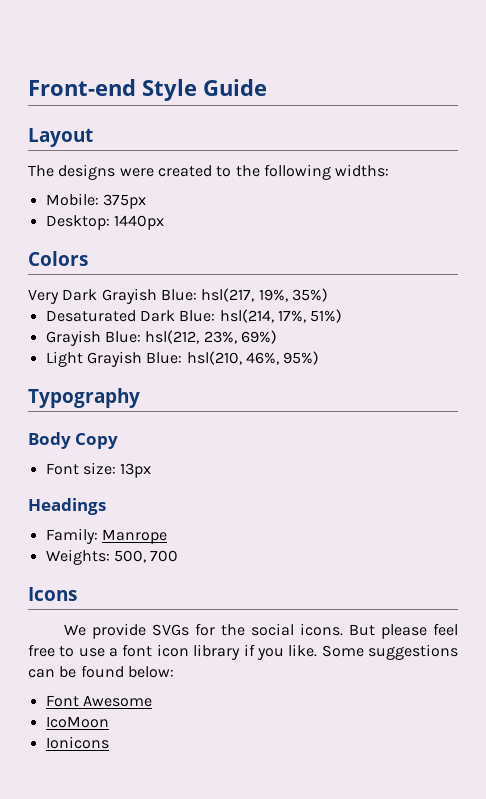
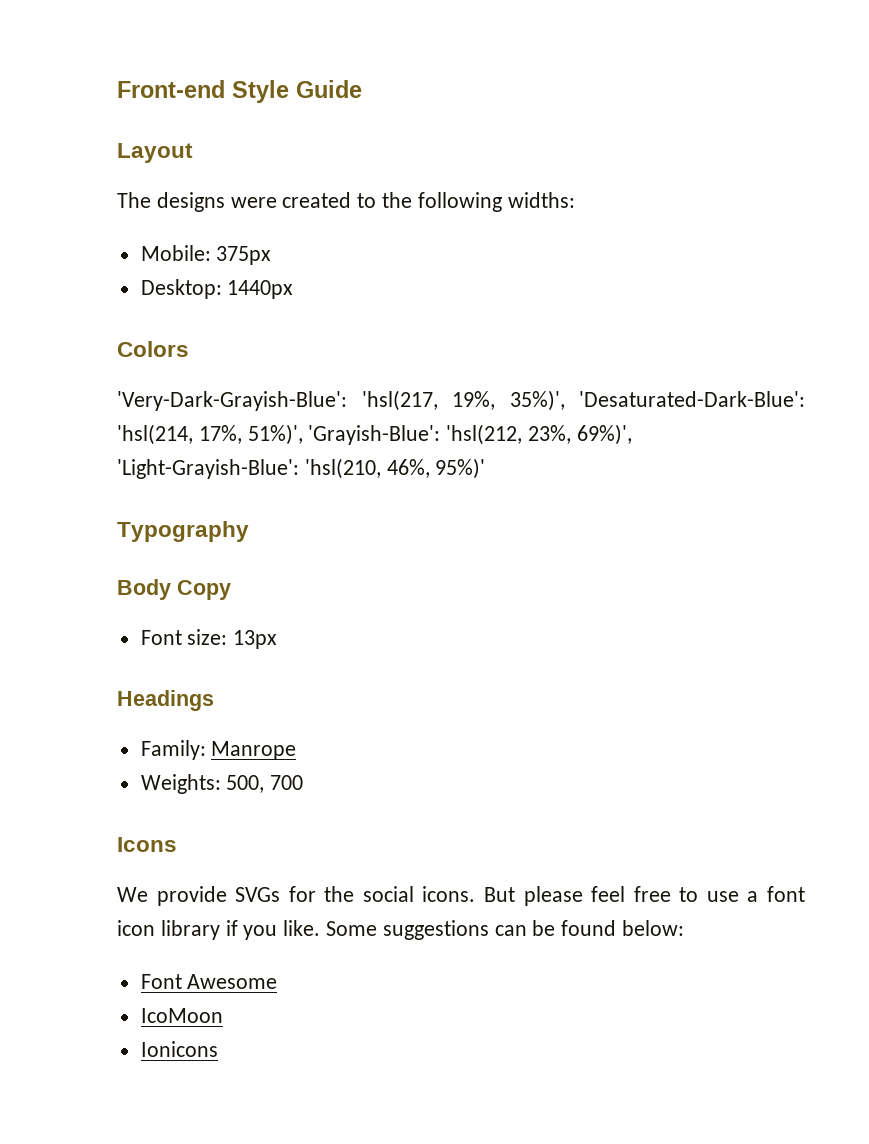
- Very Dark Grayish Blue: hsl(217, 19%, 35%)
- Desaturated Dark Blue: hsl(214, 17%, 51%)
- Grayish Blue: hsl(212, 23%, 69%)
- Light Grayish Blue: hsl(210, 46%, 95%)
+ 'Very-Dark-Grayish-Blue': 'hsl(217, 19%, 35%)', 'Desaturated-Dark-Blue': 'hsl(214, 17%, 51%)', 'Grayish-Blue': 'hsl(212, 23%, 69%)', 'Light-Grayish-Blue': 'hsl(210, 46%, 95%)'

